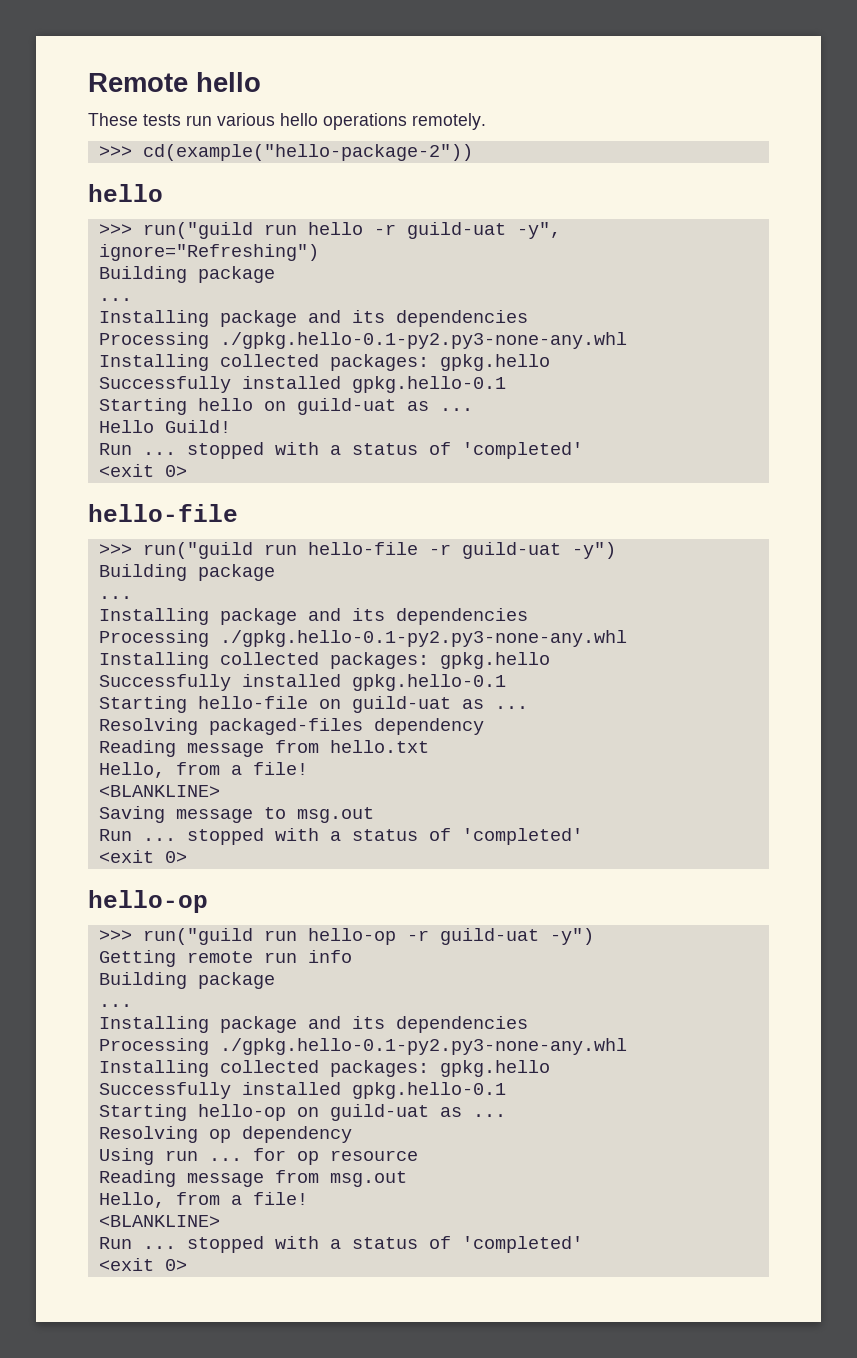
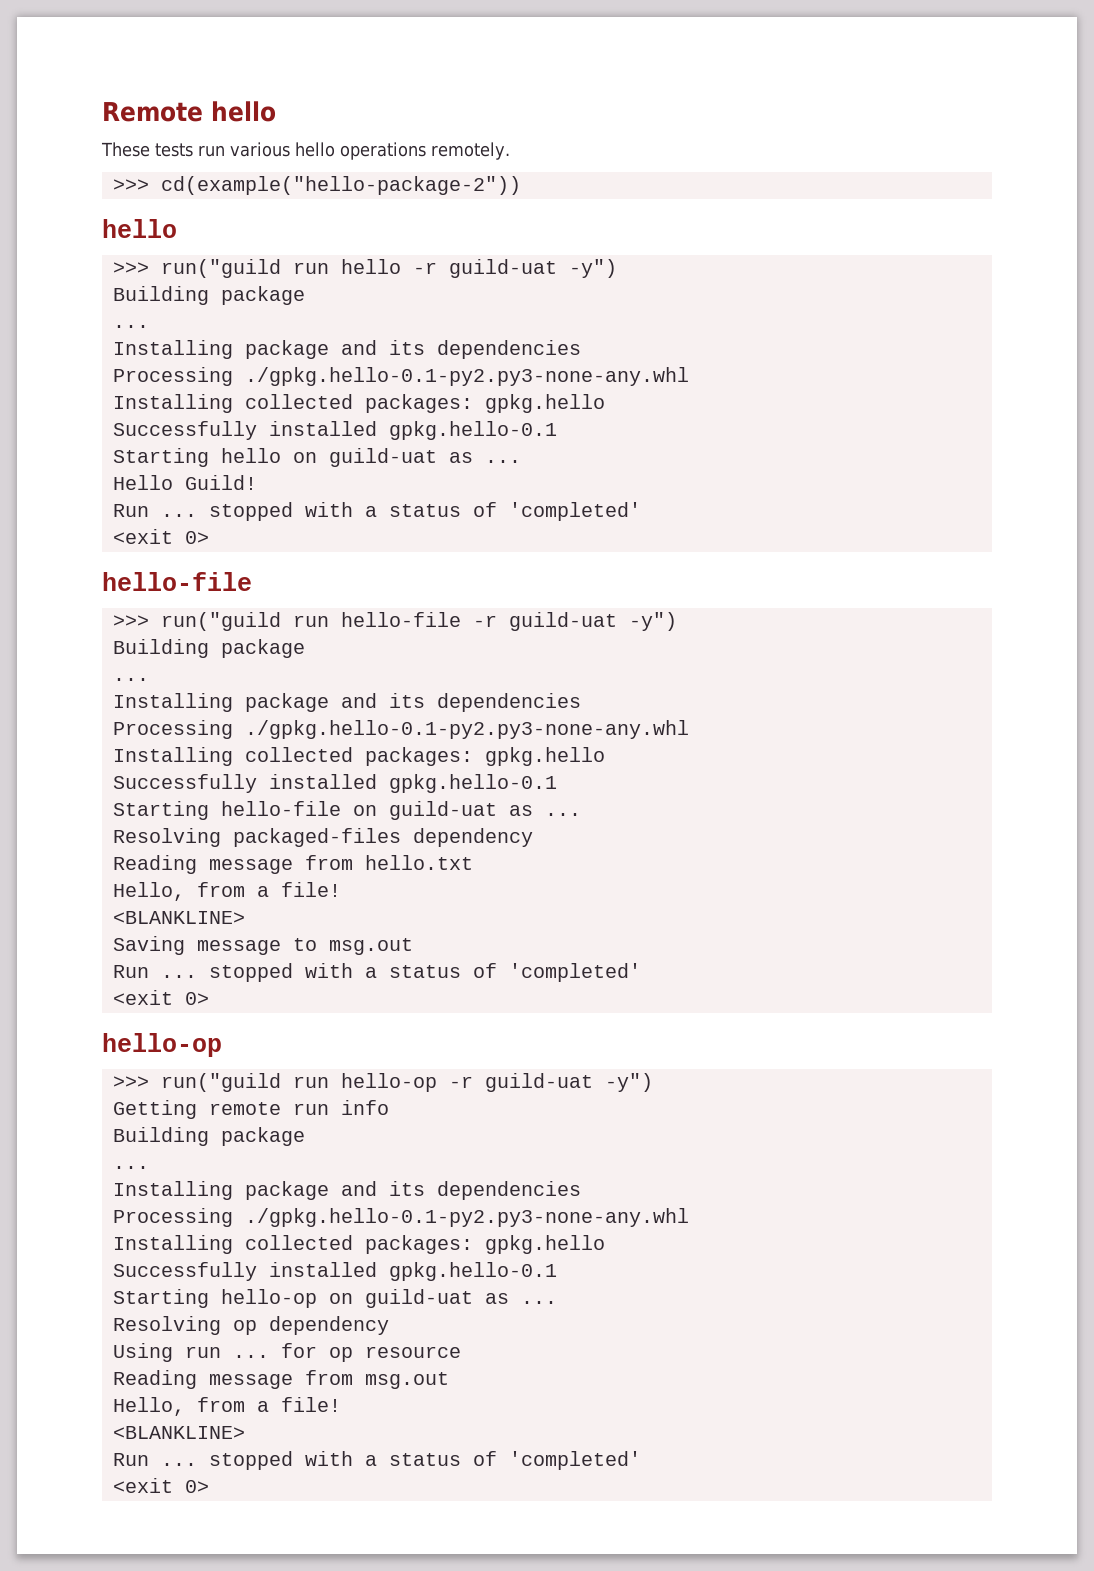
- >>> run("guild run hello -r guild-uat -y", ignore="Refreshing")
+ >>> run("guild run hello -r guild-uat -y")

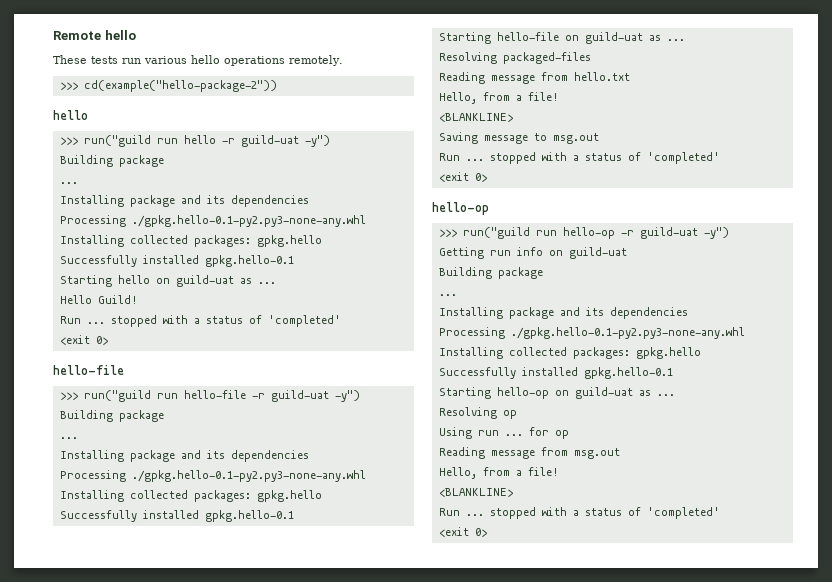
- Resolving packaged-files dependency
+ Resolving packaged-files
- Getting remote run info
+ Getting run info on guild-uat
- Resolving op dependency
+ Resolving op
- Using run ... for op resource
+ Using run ... for op

